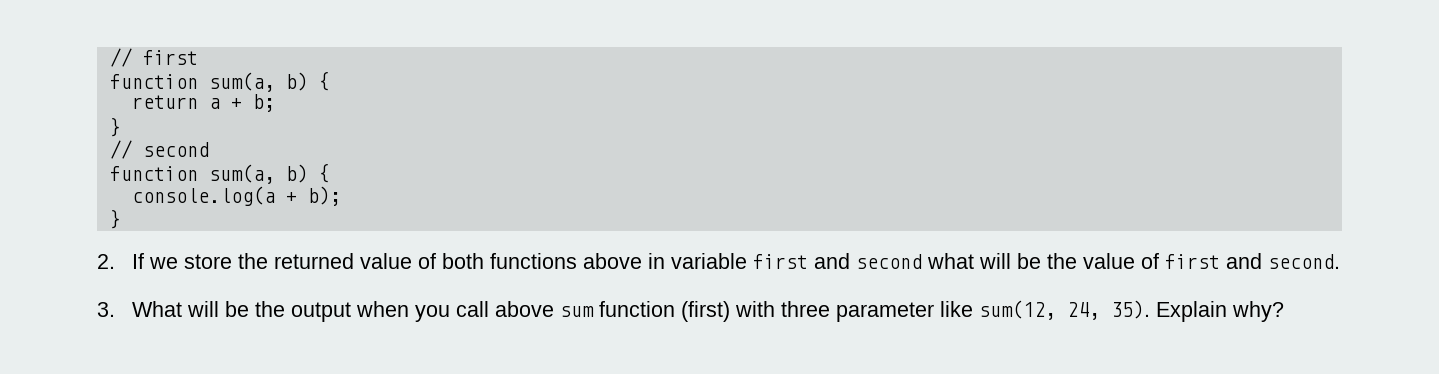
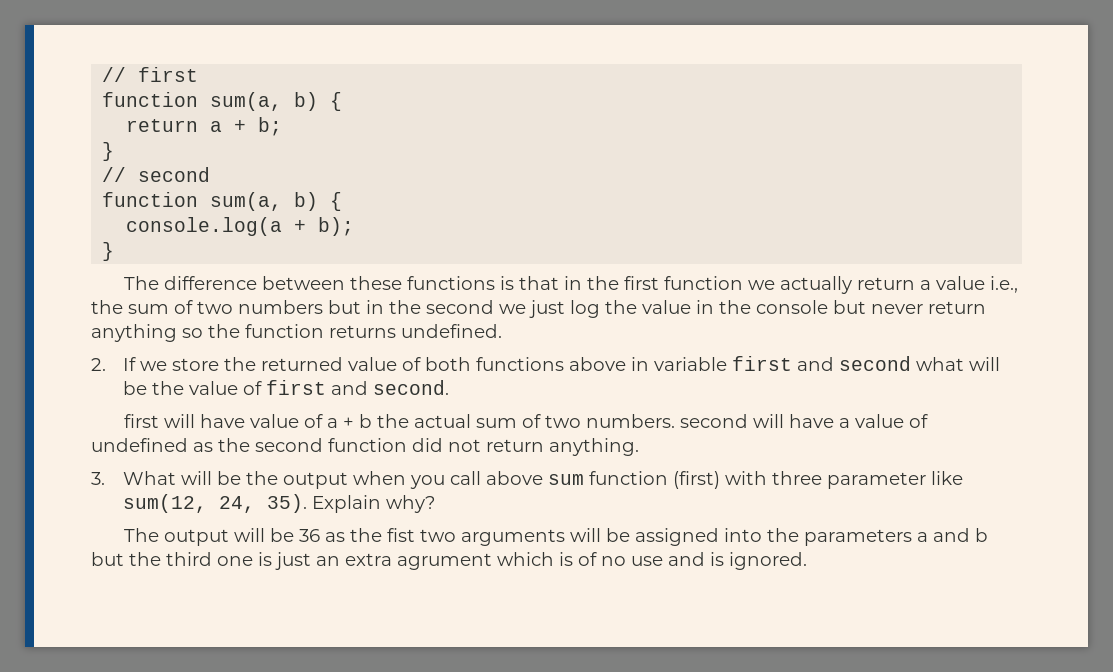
+ The difference between these functions is that in the first function we actually return a value i.e., the sum of two numbers but in the second we just log the value in the console but never return anything so the function returns undefined.
+ first will have value of a + b the actual sum of two numbers. second will have a value of undefined as the second function did not return anything.
+ The output will be 36 as the fist two arguments will be assigned into the parameters a and b but the third one is just an extra agrument which is of no use and is ignored.

